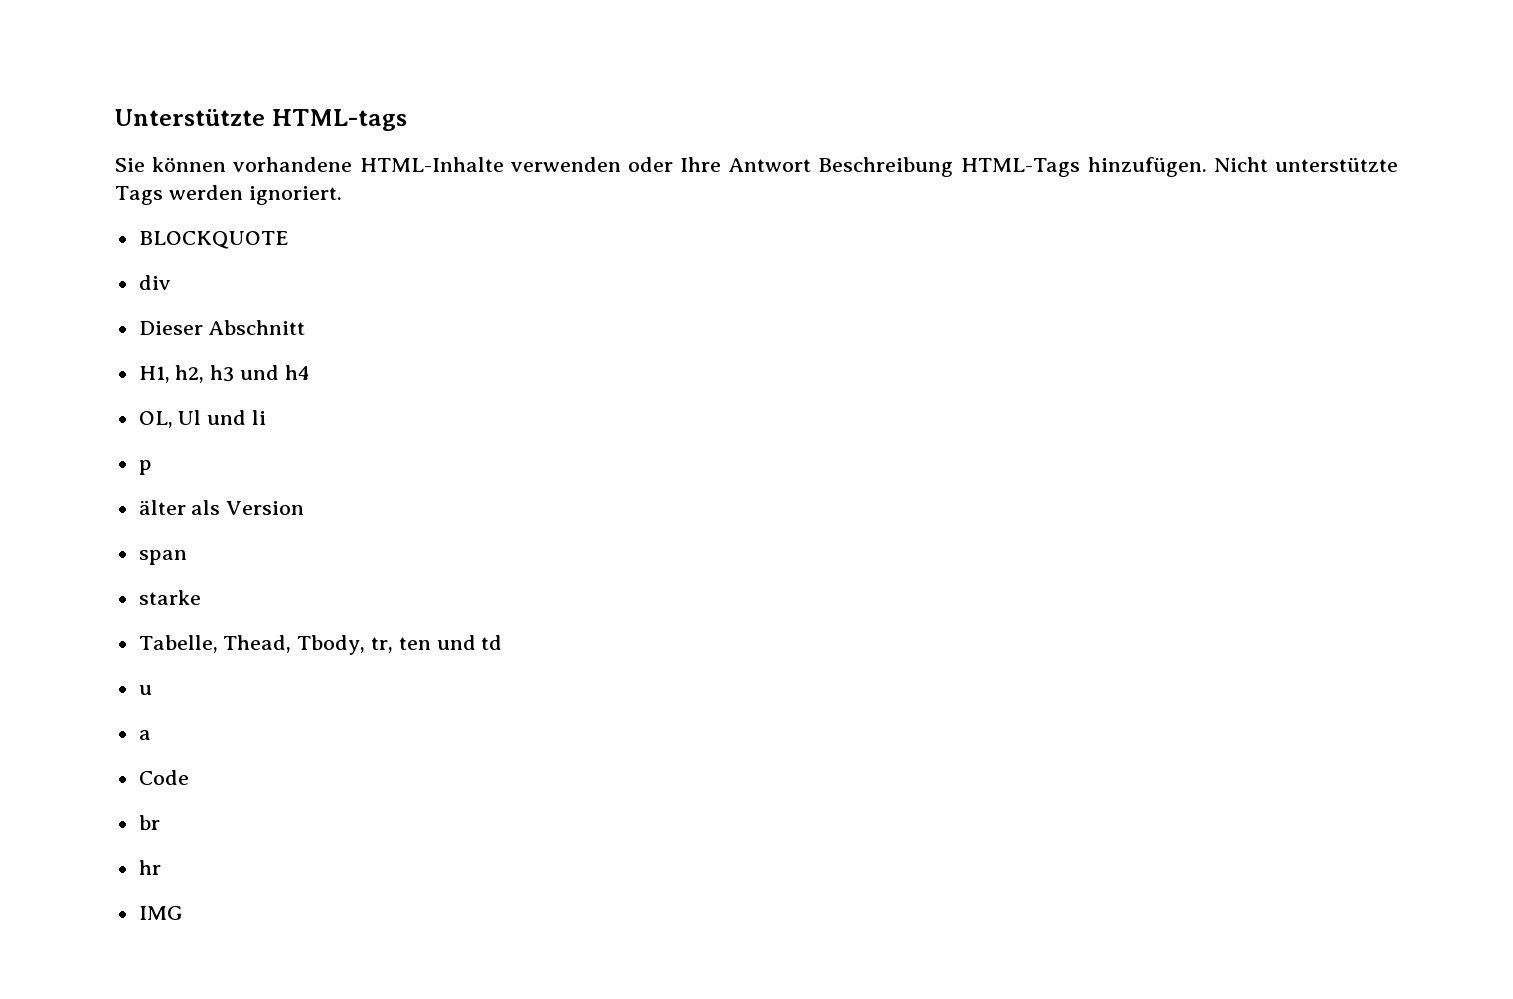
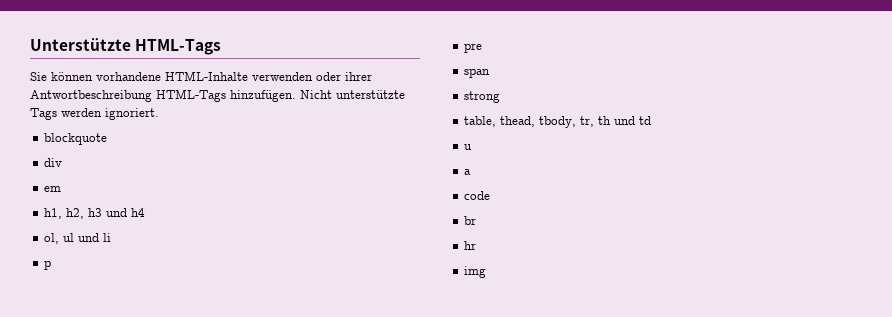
- Unterstützte HTML-tags
+ Unterstützte HTML-Tags
- Sie können vorhandene HTML-Inhalte verwenden oder Ihre Antwort Beschreibung HTML-Tags hinzufügen.
+ Sie können vorhandene HTML-Inhalte verwenden oder ihrer Antwortbeschreibung HTML-Tags hinzufügen.
- BLOCKQUOTE
+ blockquote
- Dieser Abschnitt
- H1, h2, h3 und h4
+ em
+ h1, h2, h3 und h4
- OL, Ul und li
+ ol, ul und li
- älter als Version
+ pre
  span
- starke
- Tabelle, Thead, Tbody, tr, ten und td
+ strong
+ table, thead, tbody, tr, th und td
- Code
+ code
- IMG
+ img

